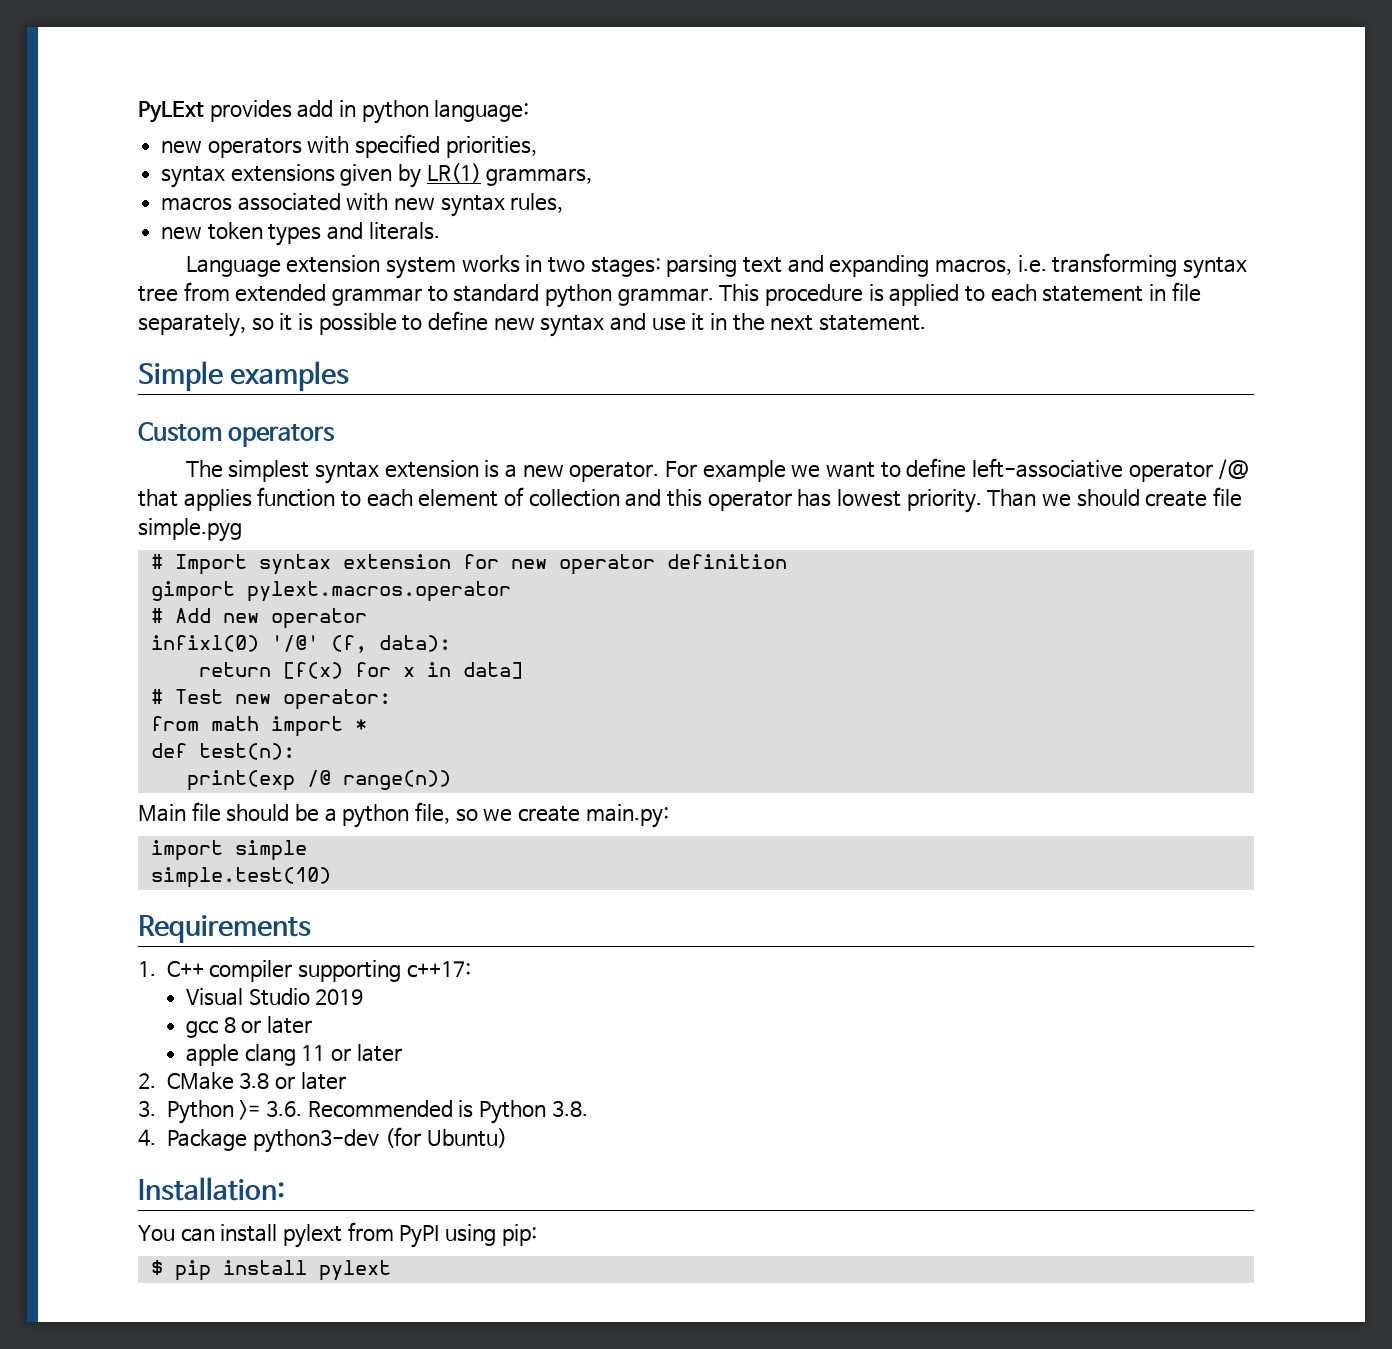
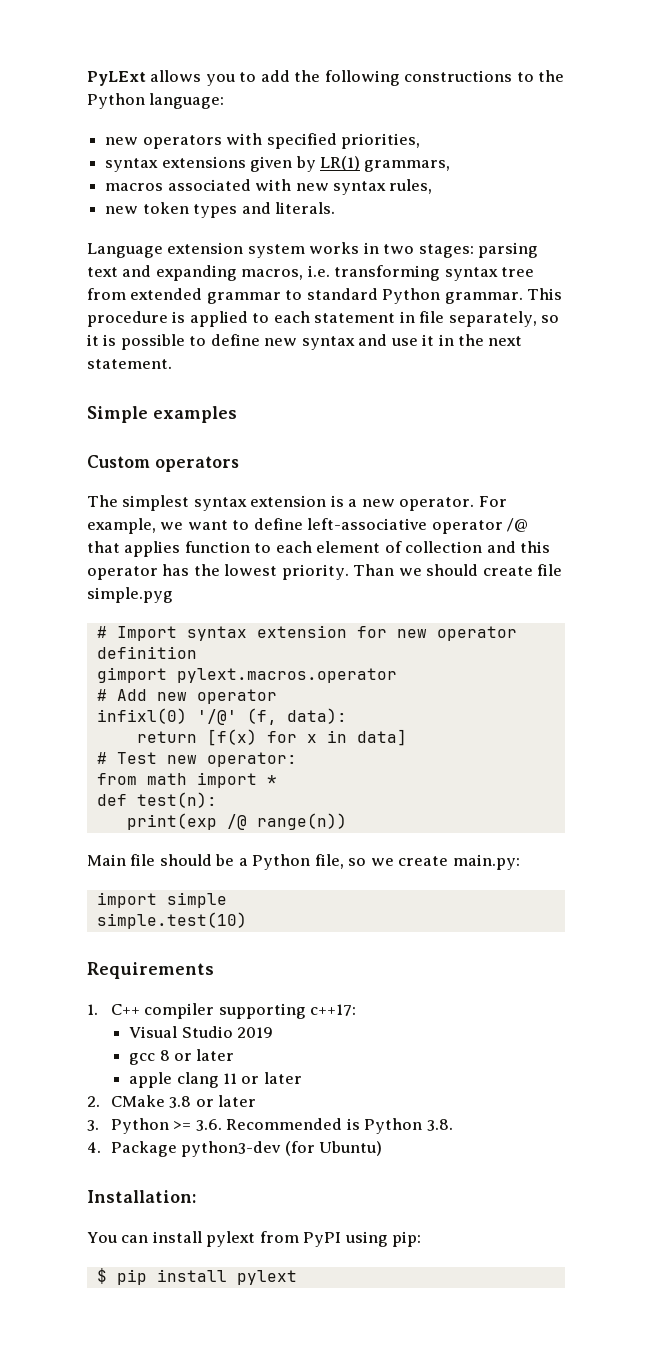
- PyLExt provides add in python language:
+ PyLExt allows you to add the following constructions to the Python language:
- Language extension system works in two stages: parsing text and expanding macros, i.e. transforming syntax tree from extended grammar to standard python grammar.
+ Language extension system works in two stages: parsing text and expanding macros, i.e. transforming syntax tree from extended grammar to standard Python grammar.
- For example we want to define left-associative operator /@ that applies function to each element of collection and this operator has lowest priority.
+ For example, we want to define left-associative operator /@ that applies function to each element of collection and this operator has the lowest priority.
- Main file should be a python file, so we create main.py:
+ Main file should be a Python file, so we create main.py:

